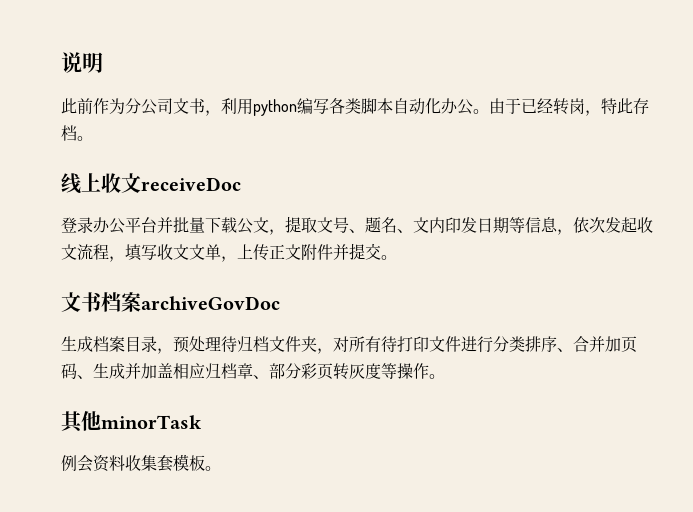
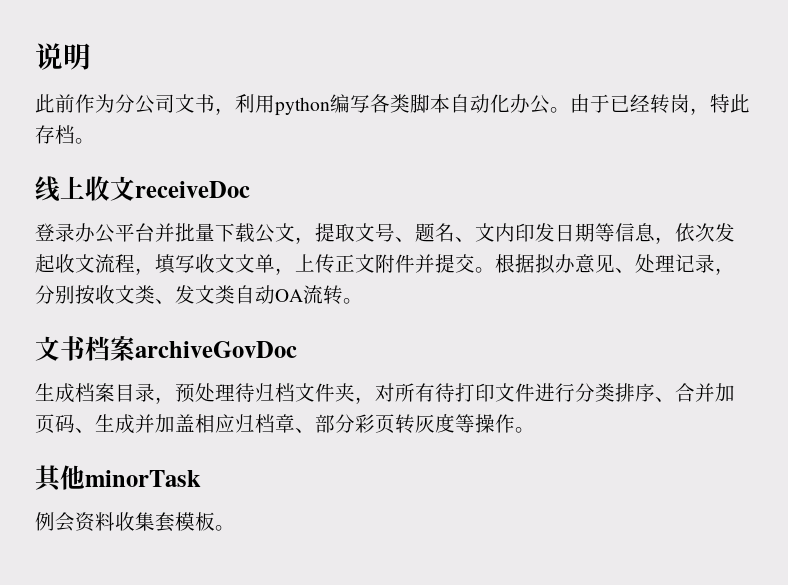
+ 根据拟办意见、处理记录，分别按收文类、发文类自动OA流转。

